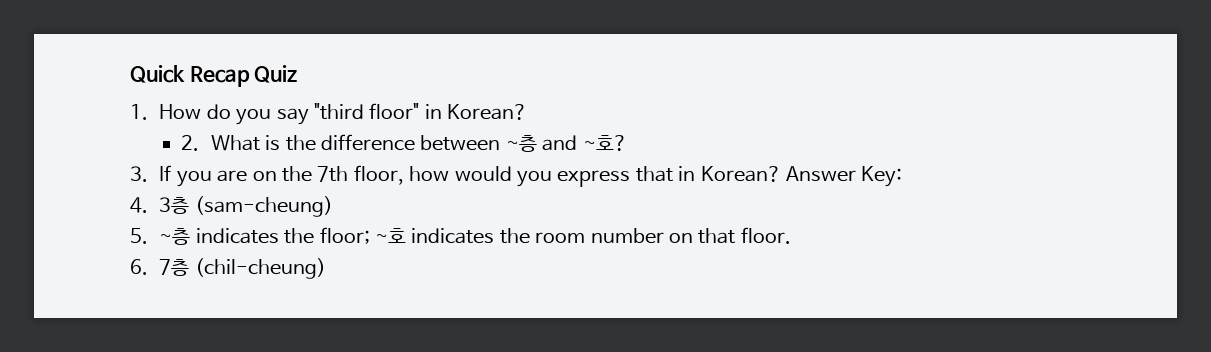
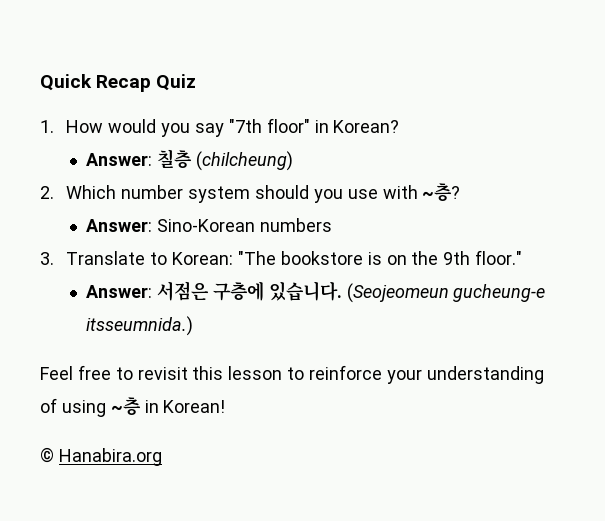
- 1. How do you say "third floor" in Korean?
+ 1. How would you say "7th floor" in Korean?
- 2. What is the difference between ~층 and ~호?
- 3. If you are on the 7th floor, how would you express that in Korean? Answer Key:
- 4. 3층 (sam-cheung)
- 5. ~층 indicates the floor; ~호 indicates the room number on that floor.
- 6. 7층 (chil-cheung)
+ Answer: 칠층 (chilcheung)
+ 2. Which number system should you use with ~층?
+ Answer: Sino-Korean numbers
+ 3. Translate to Korean: "The bookstore is on the 9th floor."
+ Answer: 서점은 구층에 있습니다. (Seojeomeun gucheung-e itsseumnida.)
+ Feel free to revisit this lesson to reinforce your understanding of using ~층 in Korean!
+ © Hanabira.org

